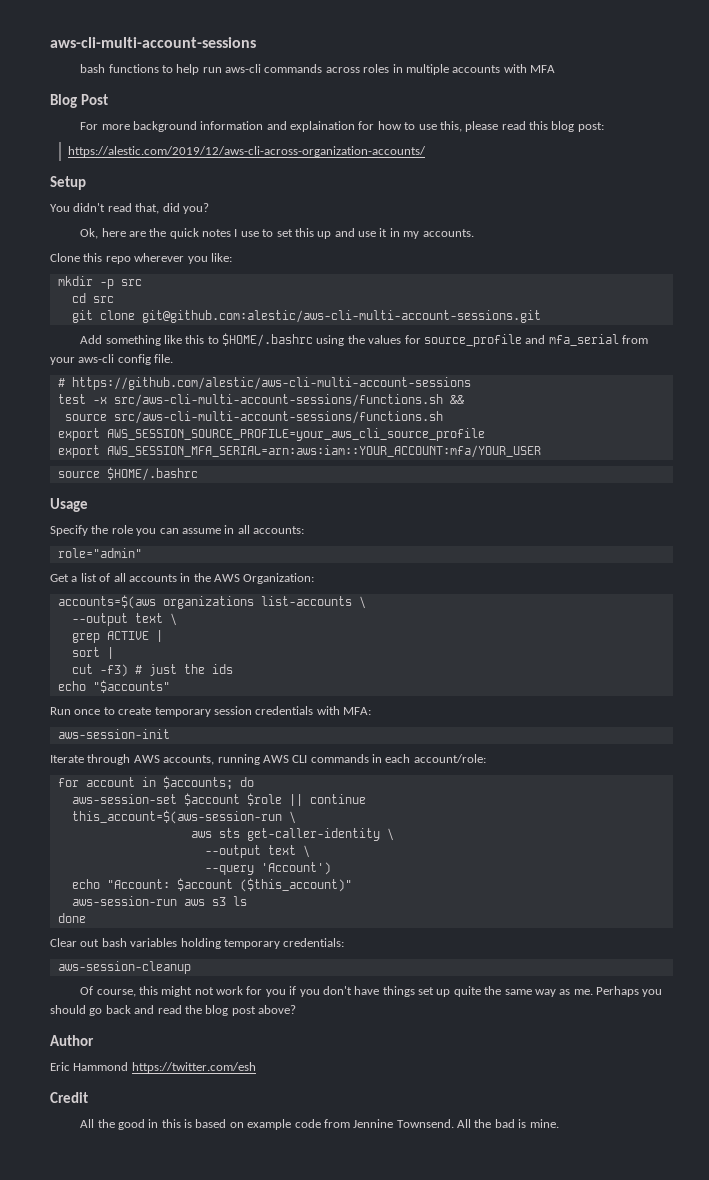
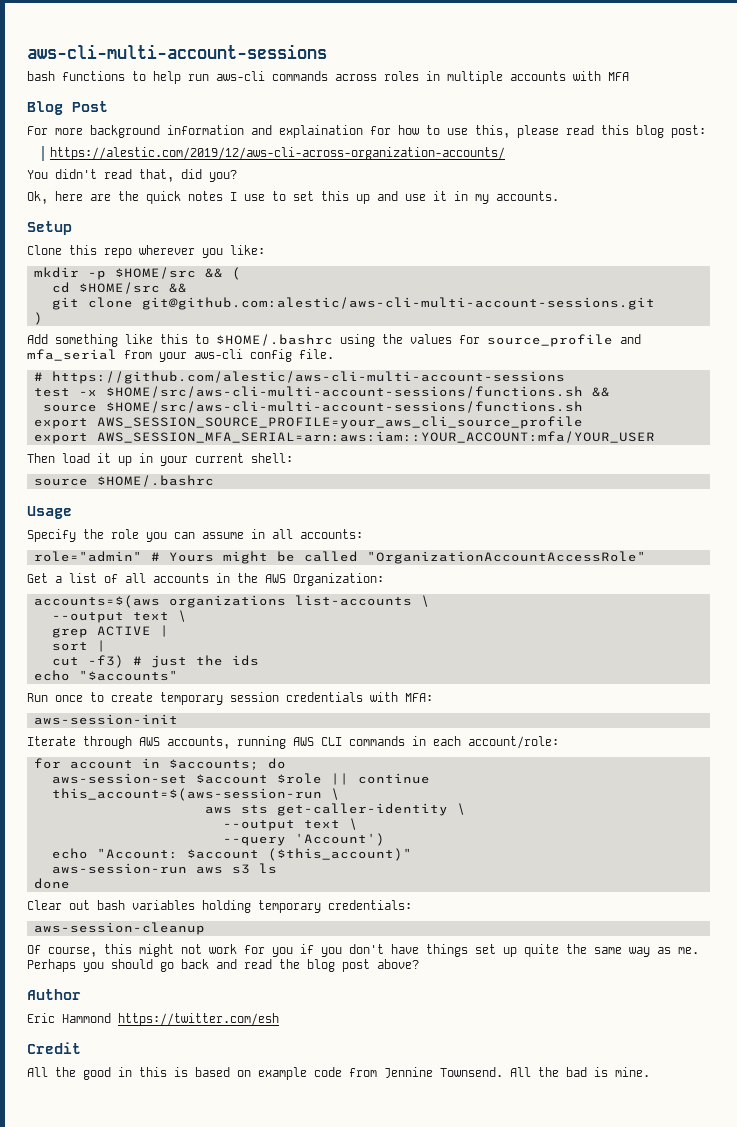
- Setup
+ Setup
- mkdir -p src
+ mkdir -p $HOME/src && (
- cd src
+ cd $HOME/src &&
+ )
- test -x src/aws-cli-multi-account-sessions/functions.sh &&
+ test -x $HOME/src/aws-cli-multi-account-sessions/functions.sh &&
- source src/aws-cli-multi-account-sessions/functions.sh
+ source $HOME/src/aws-cli-multi-account-sessions/functions.sh
+ Then load it up in your current shell:
- role="admin"
+ role="admin" # Yours might be called "OrganizationAccountAccessRole"

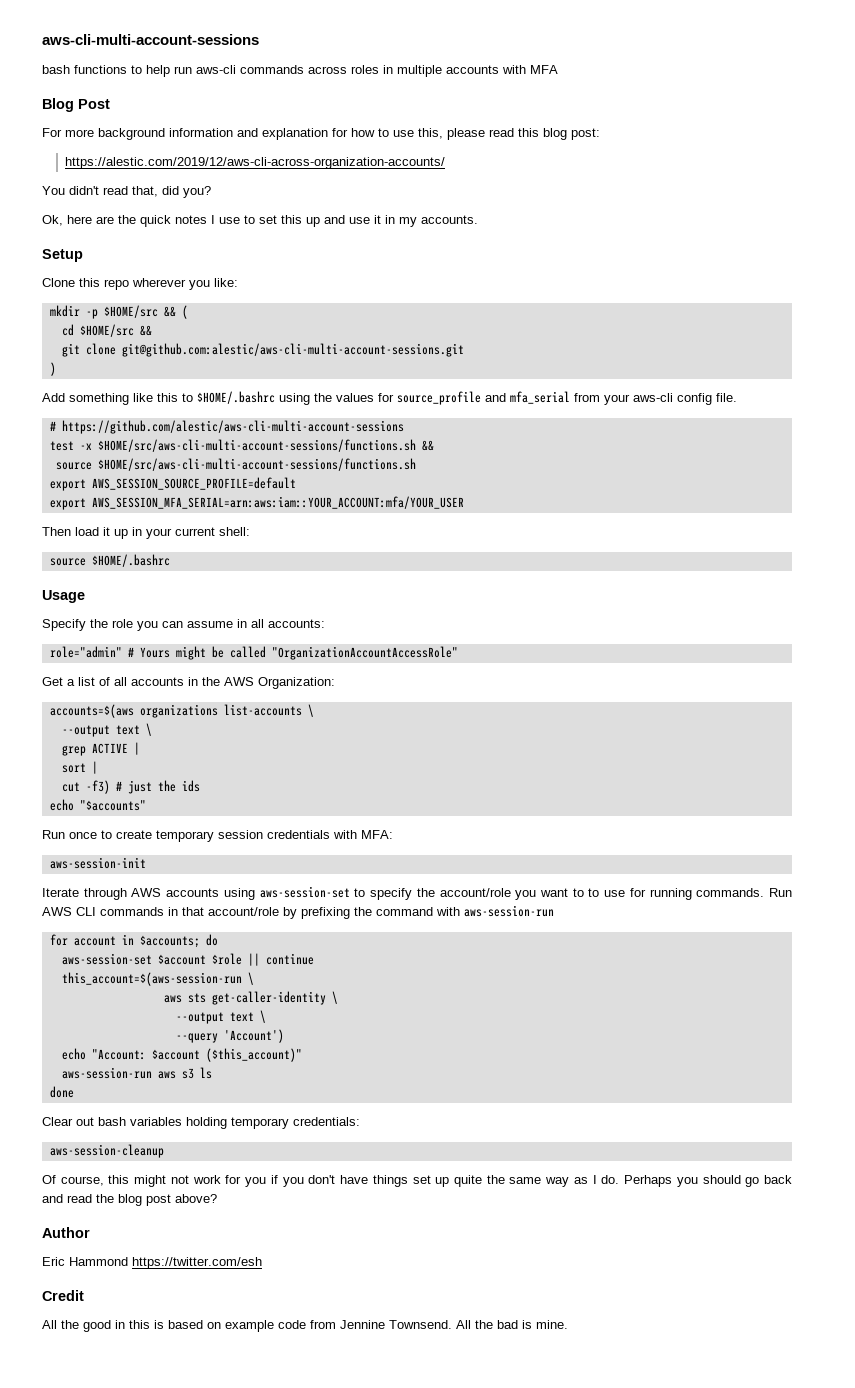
- For more background information and explaination for how to use this, please read this blog post:
+ For more background information and explanation for how to use this, please read this blog post:
- export AWS_SESSION_SOURCE_PROFILE=your_aws_cli_source_profile
+ export AWS_SESSION_SOURCE_PROFILE=default
- Iterate through AWS accounts, running AWS CLI commands in each account/role:
+ Iterate through AWS accounts using aws-session-set to specify the account/role you want to to use for running commands. Run AWS CLI commands in that account/role by prefixing the command with aws-session-run
- Of course, this might not work for you if you don't have things set up quite the same way as me.
+ Of course, this might not work for you if you don't have things set up quite the same way as I do.

